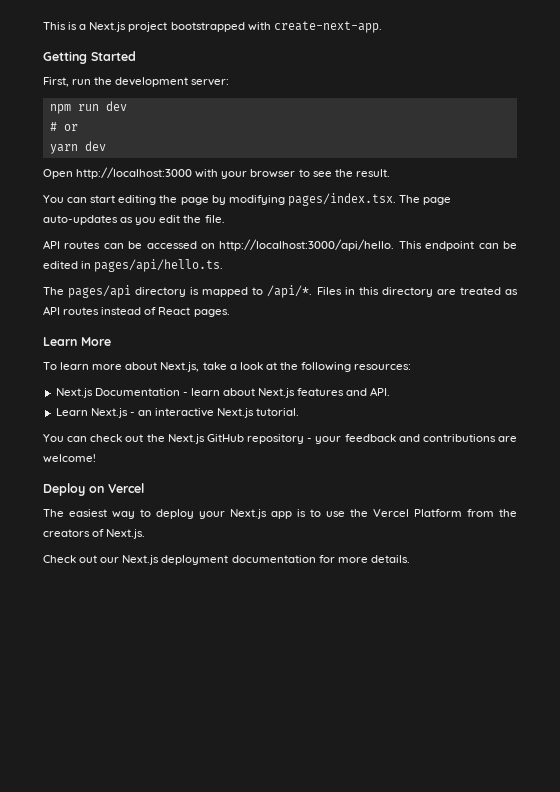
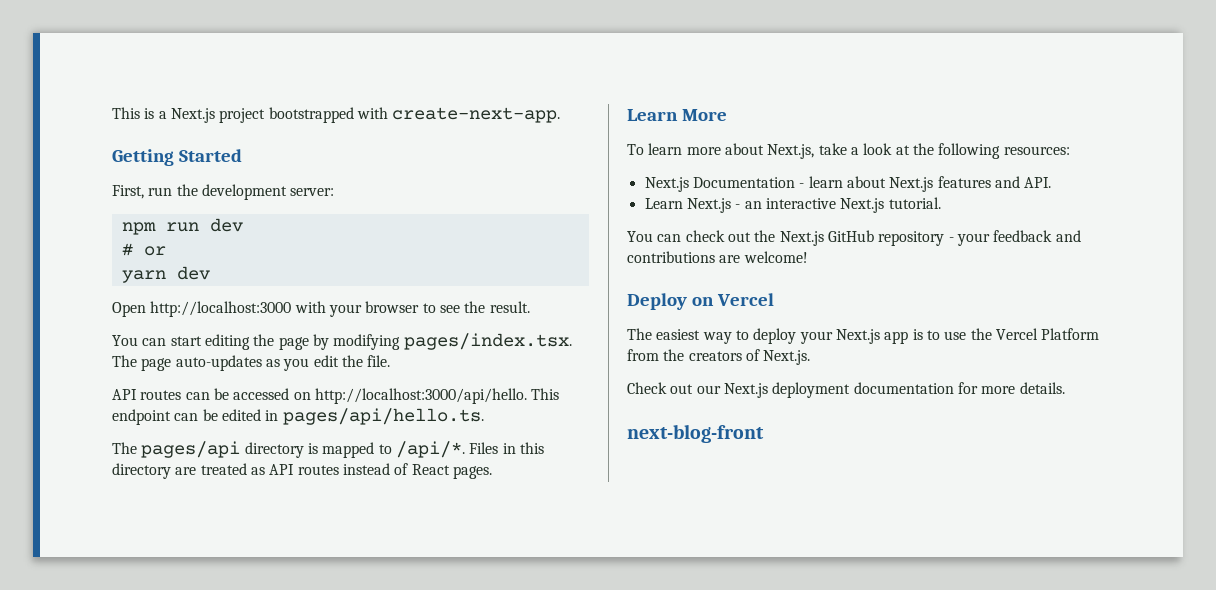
+ next-blog-front

